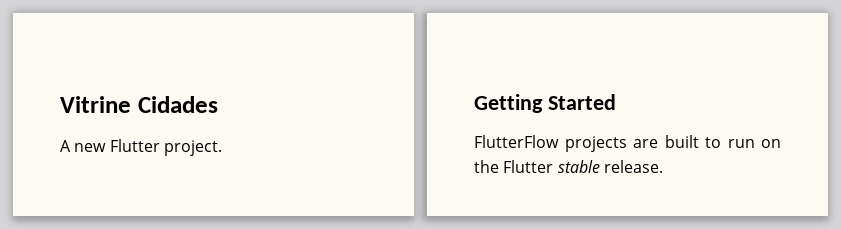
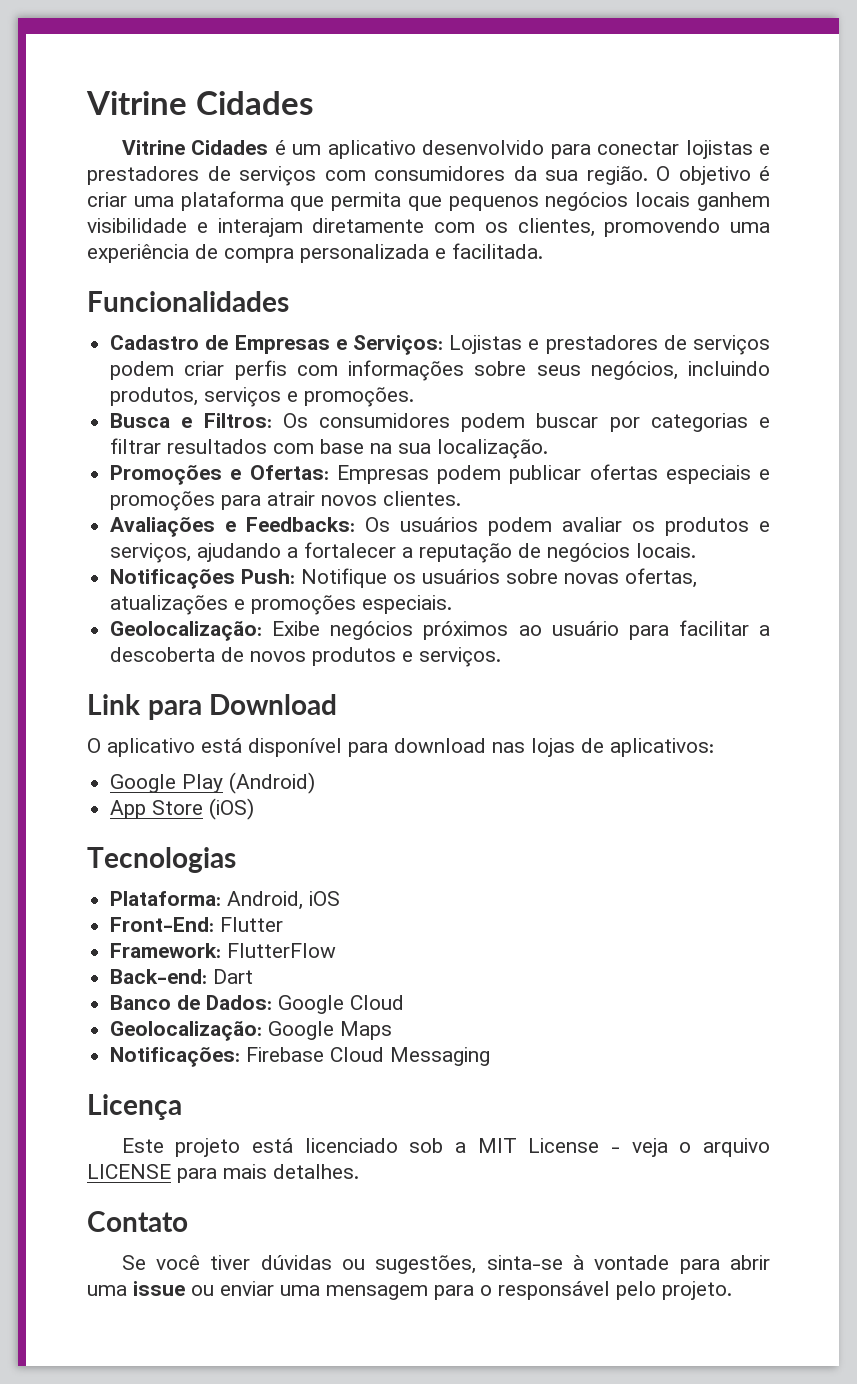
- A new Flutter project.
- Getting Started
- FlutterFlow projects are built to run on the Flutter stable release.
+ Vitrine Cidades é um aplicativo desenvolvido para conectar lojistas e prestadores de serviços com consumidores da sua região. O objetivo é criar uma plataforma que permita que pequenos negócios locais ganhem visibilidade e interajam diretamente com os clientes, promovendo uma experiência de compra personalizada e facilitada.
+ Funcionalidades
+ Cadastro de Empresas e Serviços: Lojistas e prestadores de serviços podem criar perfis com informações sobre seus negócios, incluindo produtos, serviços e promoções.
+ Busca e Filtros: Os consumidores podem buscar por categorias e filtrar resultados com base na sua localização.
+ Promoções e Ofertas: Empresas podem publicar ofertas especiais e promoções para atrair novos clientes.
+ Avaliações e Feedbacks: Os usuários podem avaliar os produtos e serviços, ajudando a fortalecer a reputação de negócios locais.
+ Notificações Push: Notifique os usuários sobre novas ofertas, atualizações e promoções especiais.
+ Geolocalização: Exibe negócios próximos ao usuário para facilitar a descoberta de novos produtos e serviços.
+ Link para Download
+ O aplicativo está disponível para download nas lojas de aplicativos:
+ Google Play (Android)
+ App Store (iOS)
+ Tecnologias
+ Plataforma: Android, iOS
+ Front-End: Flutter
+ Framework: FlutterFlow
+ Back-end: Dart
+ Banco de Dados: Google Cloud
+ Geolocalização: Google Maps
+ Notificações: Firebase Cloud Messaging
+ Licença
+ Este projeto está licenciado sob a MIT License - veja o arquivo LICENSE para mais detalhes.
+ Contato
+ Se você tiver dúvidas ou sugestões, sinta-se à vontade para abrir uma issue ou enviar uma mensagem para o responsável pelo projeto.

